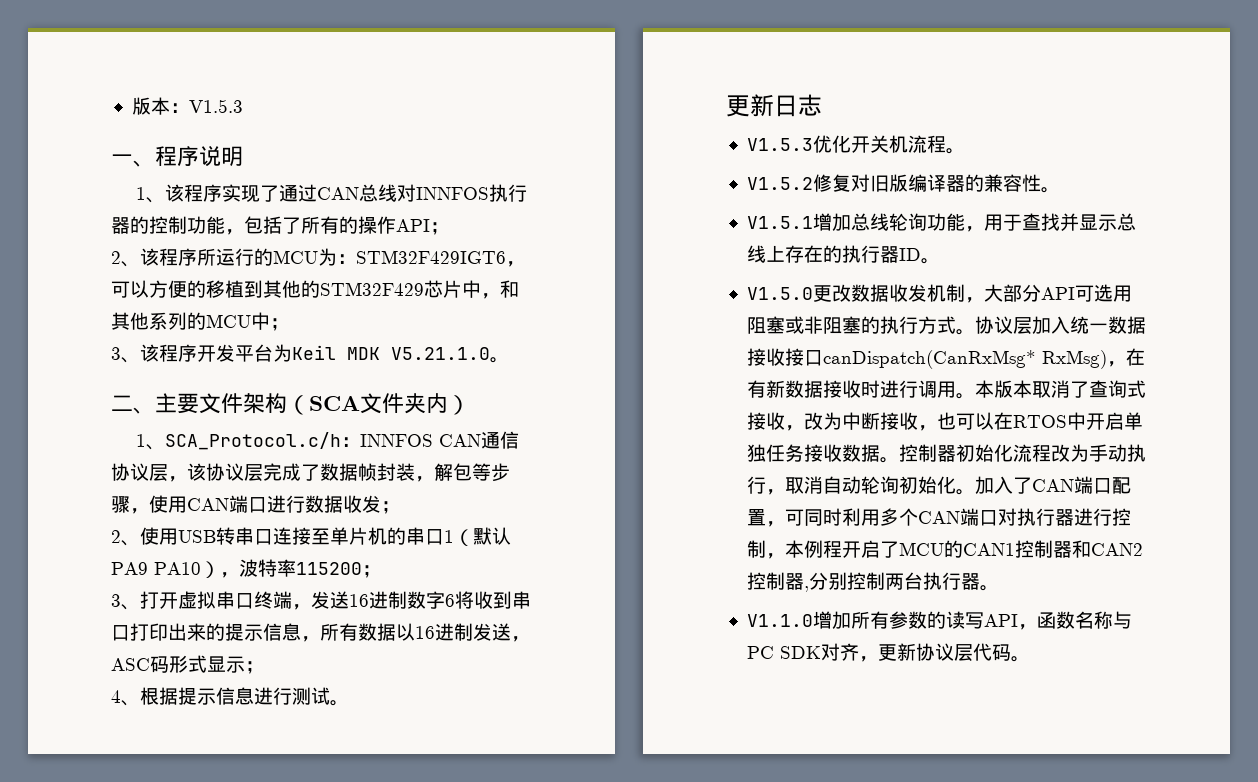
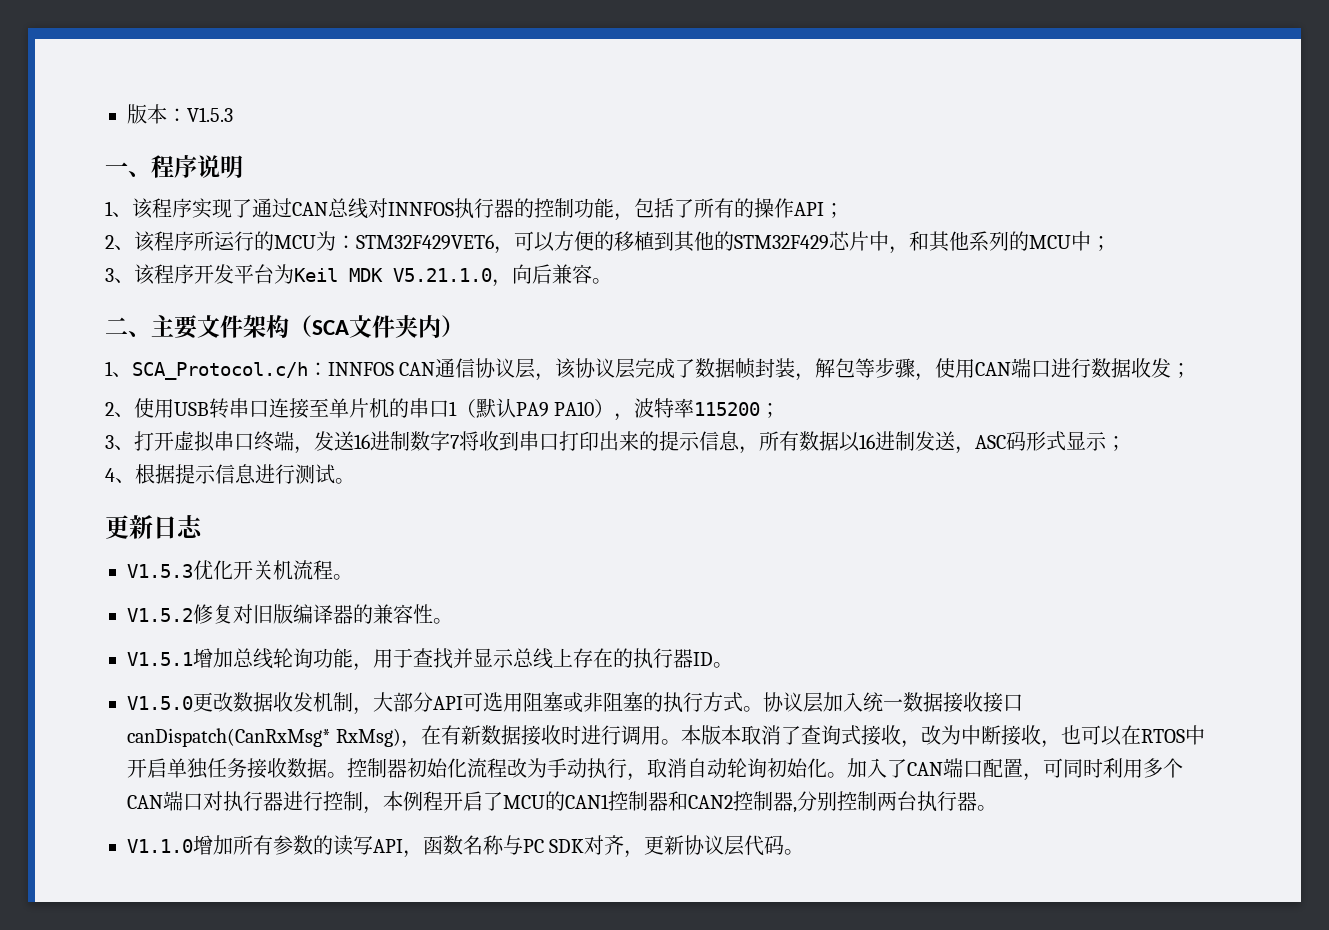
- 2、该程序所运行的MCU为：STM32F429IGT6，可以方便的移植到其他的STM32F429芯片中，和其他系列的MCU中；
+ 2、该程序所运行的MCU为：STM32F429VET6，可以方便的移植到其他的STM32F429芯片中，和其他系列的MCU中；
- 3、该程序开发平台为Keil MDK V5.21.1.0。
+ 3、该程序开发平台为Keil MDK V5.21.1.0，向后兼容。
- 3、打开虚拟串口终端，发送16进制数字6将收到串口打印出来的提示信息，所有数据以16进制发送，ASC码形式显示；
+ 3、打开虚拟串口终端，发送16进制数字7将收到串口打印出来的提示信息，所有数据以16进制发送，ASC码形式显示；

